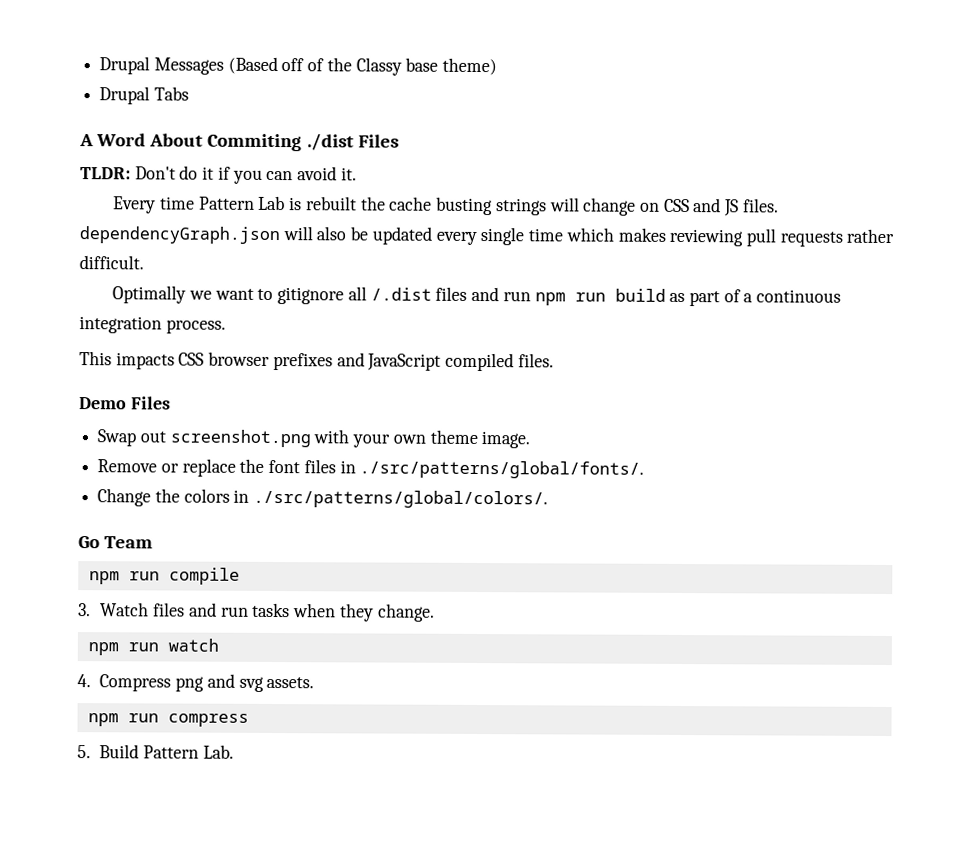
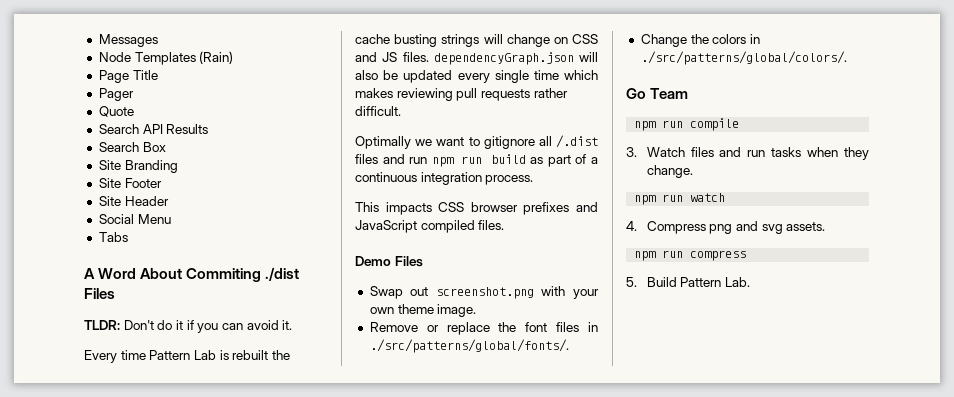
- Drupal Messages (Based off of the Classy base theme)
- Drupal Tabs
+ Messages
+ Node Templates (Rain)
+ Page Title
+ Pager
+ Quote
+ Search API Results
+ Search Box
+ Site Branding
+ Site Footer
+ Site Header
+ Social Menu
+ Tabs

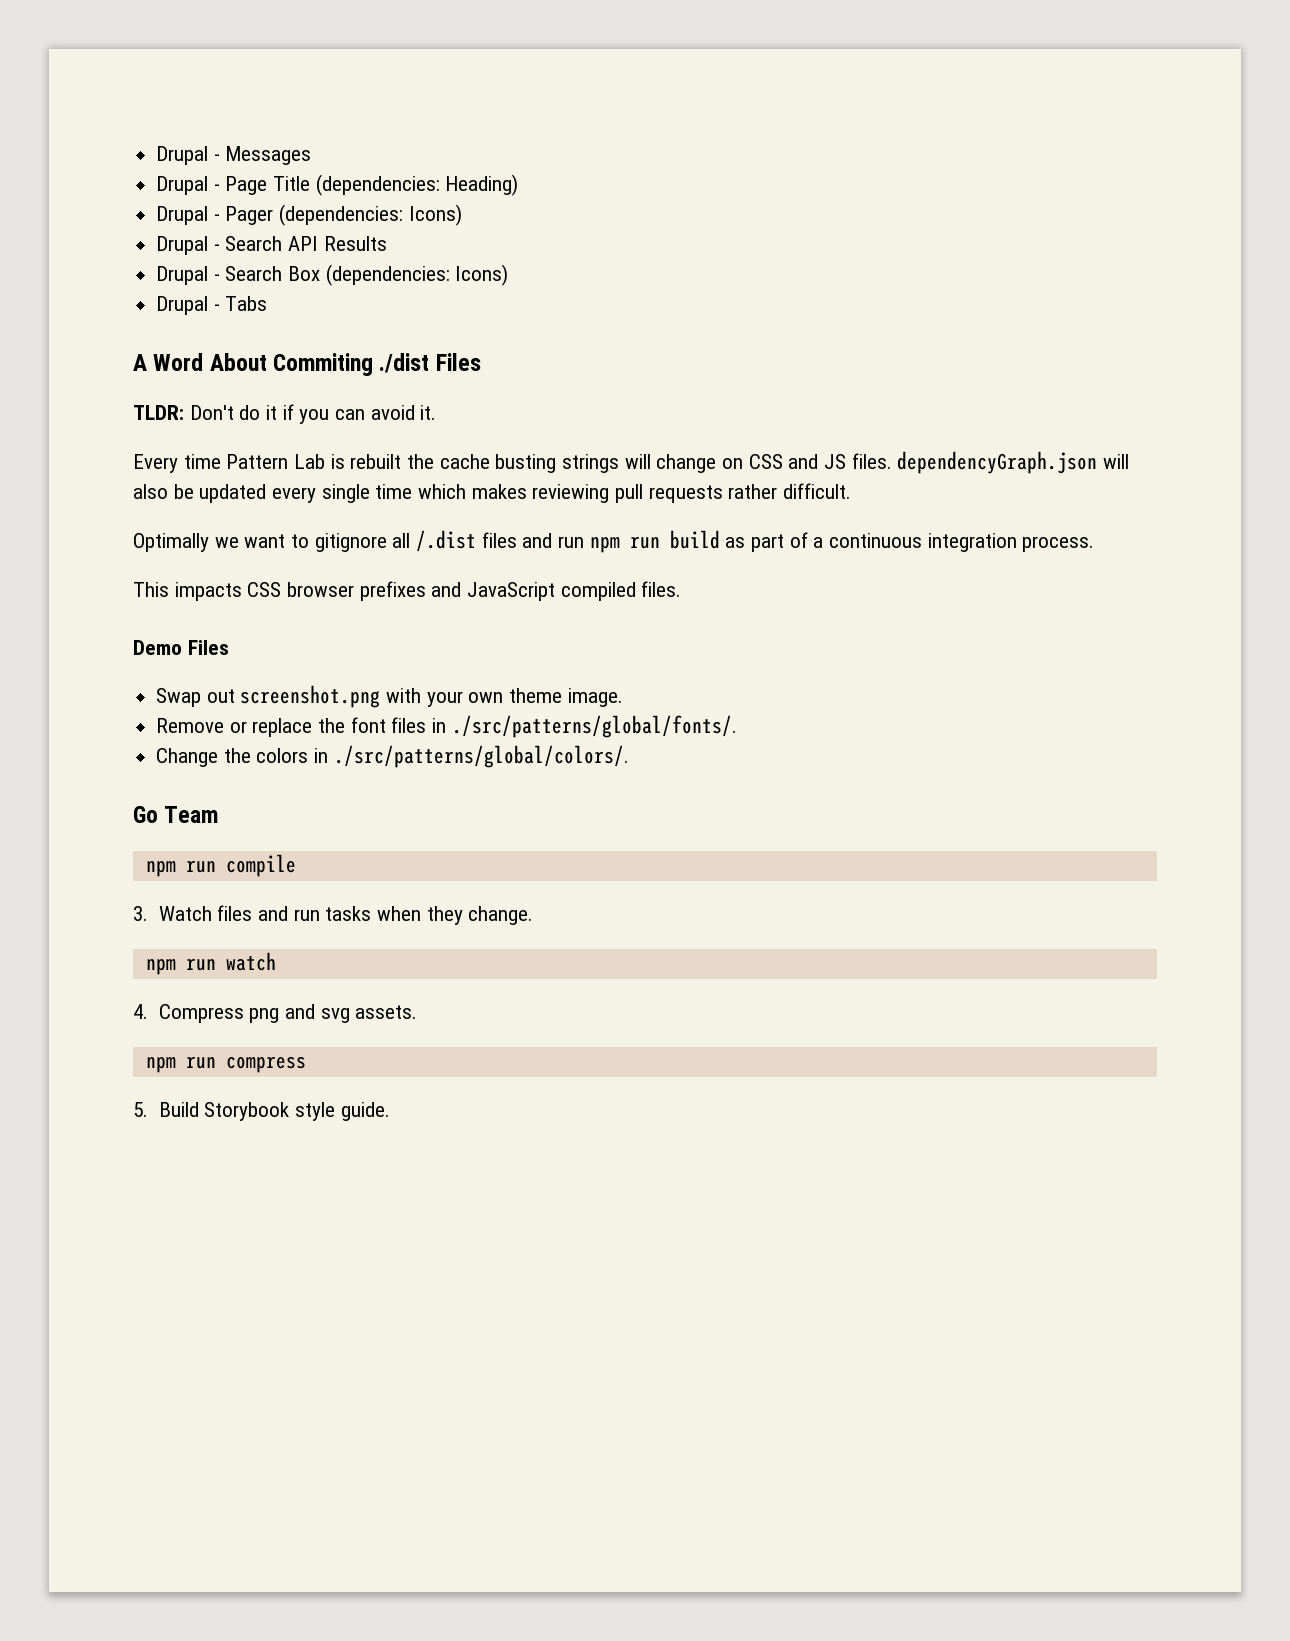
- Messages
+ Drupal - Messages
- Node Templates (Rain)
- Page Title
- Pager
- Quote
- Search API Results
+ Drupal - Page Title (dependencies: Heading)
+ Drupal - Pager (dependencies: Icons)
+ Drupal - Search API Results
- Search Box
- Site Branding
- Site Footer
- Site Header
- Social Menu
- Tabs
+ Drupal - Search Box (dependencies: Icons)
+ Drupal - Tabs
- 5. Build Pattern Lab.
+ 5. Build Storybook style guide.

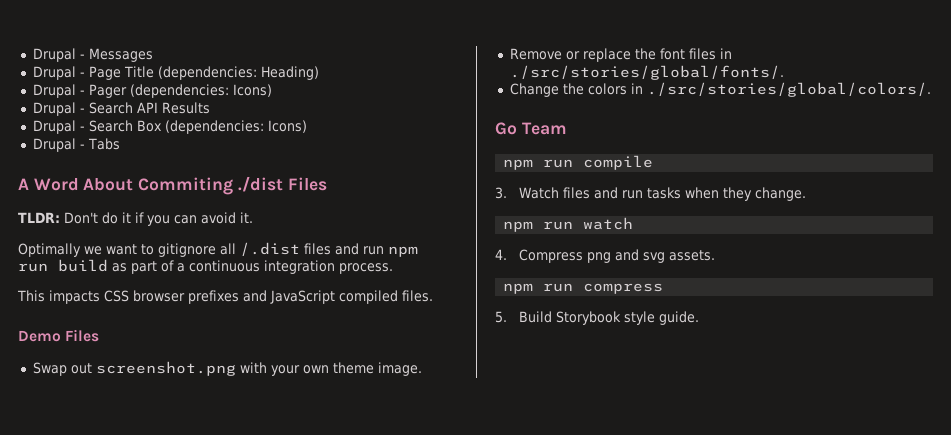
- Every time Pattern Lab is rebuilt the cache busting strings will change on CSS and JS files. dependencyGraph.json will also be updated every single time which makes reviewing pull requests rather difficult.
- Remove or replace the font files in ./src/patterns/global/fonts/.
+ Remove or replace the font files in ./src/stories/global/fonts/.
- Change the colors in ./src/patterns/global/colors/.
+ Change the colors in ./src/stories/global/colors/.

